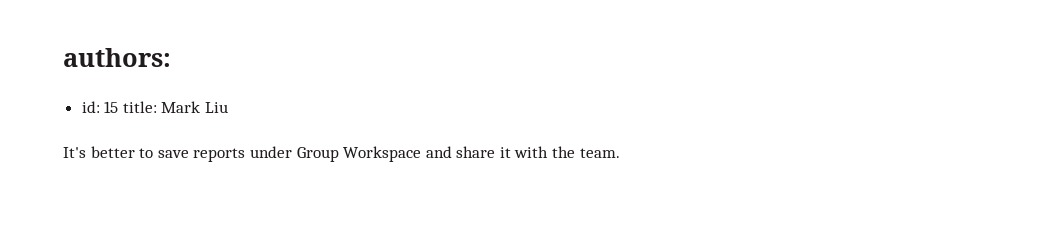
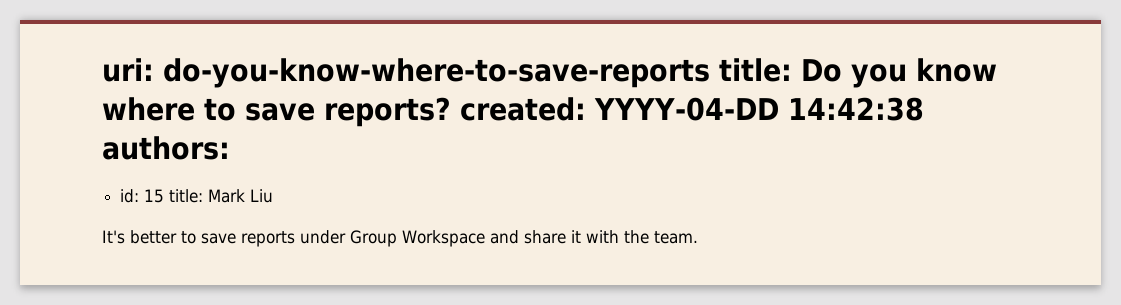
- authors:
+ uri: do-you-know-where-to-save-reports title: Do you know where to save reports? created: YYYY-04-DD 14:42:38 authors:

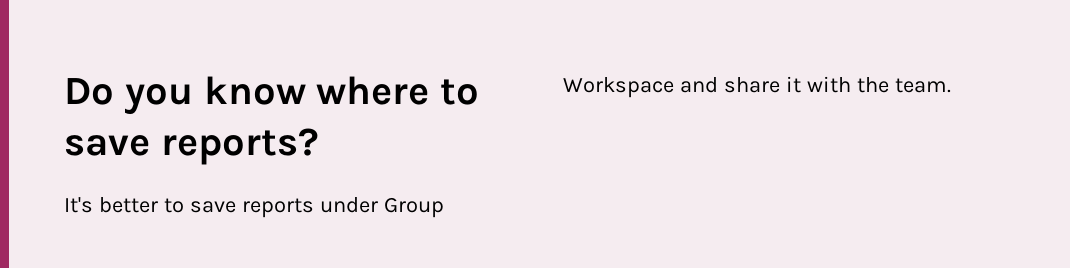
- uri: do-you-know-where-to-save-reports title: Do you know where to save reports? created: YYYY-04-DD 14:42:38 authors:
- id: 15 title: Mark Liu
+ Do you know where to save reports?

